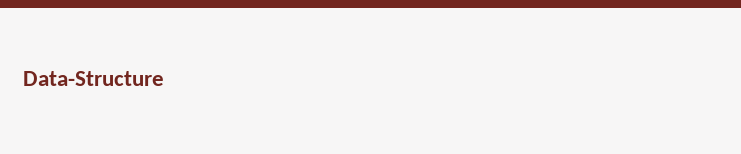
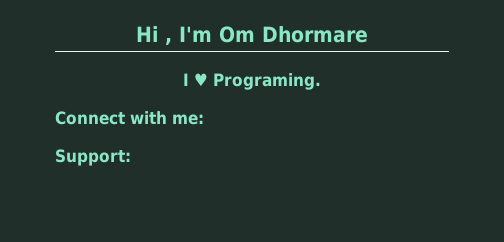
- Data-Structure
+ Hi , I'm Om Dhormare
+ I ♥ Programing.
+ Connect with me:
+ Support:

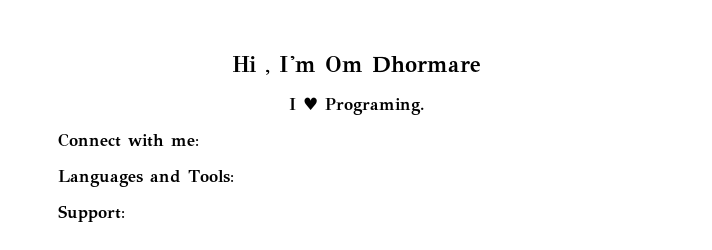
+ Languages and Tools:

